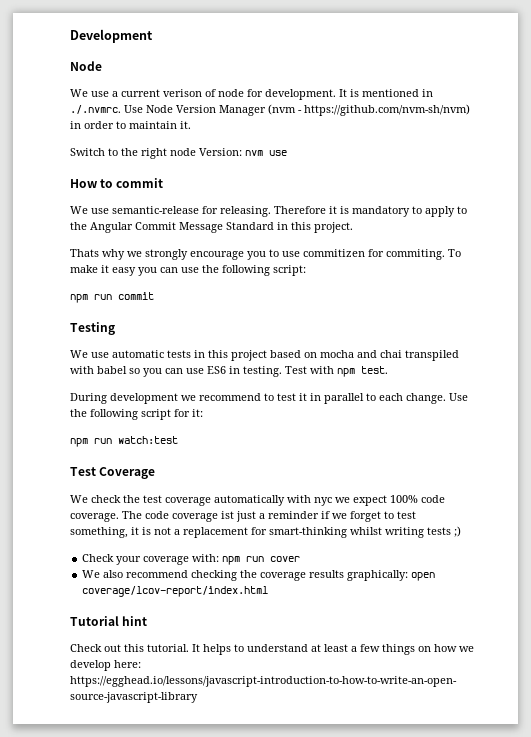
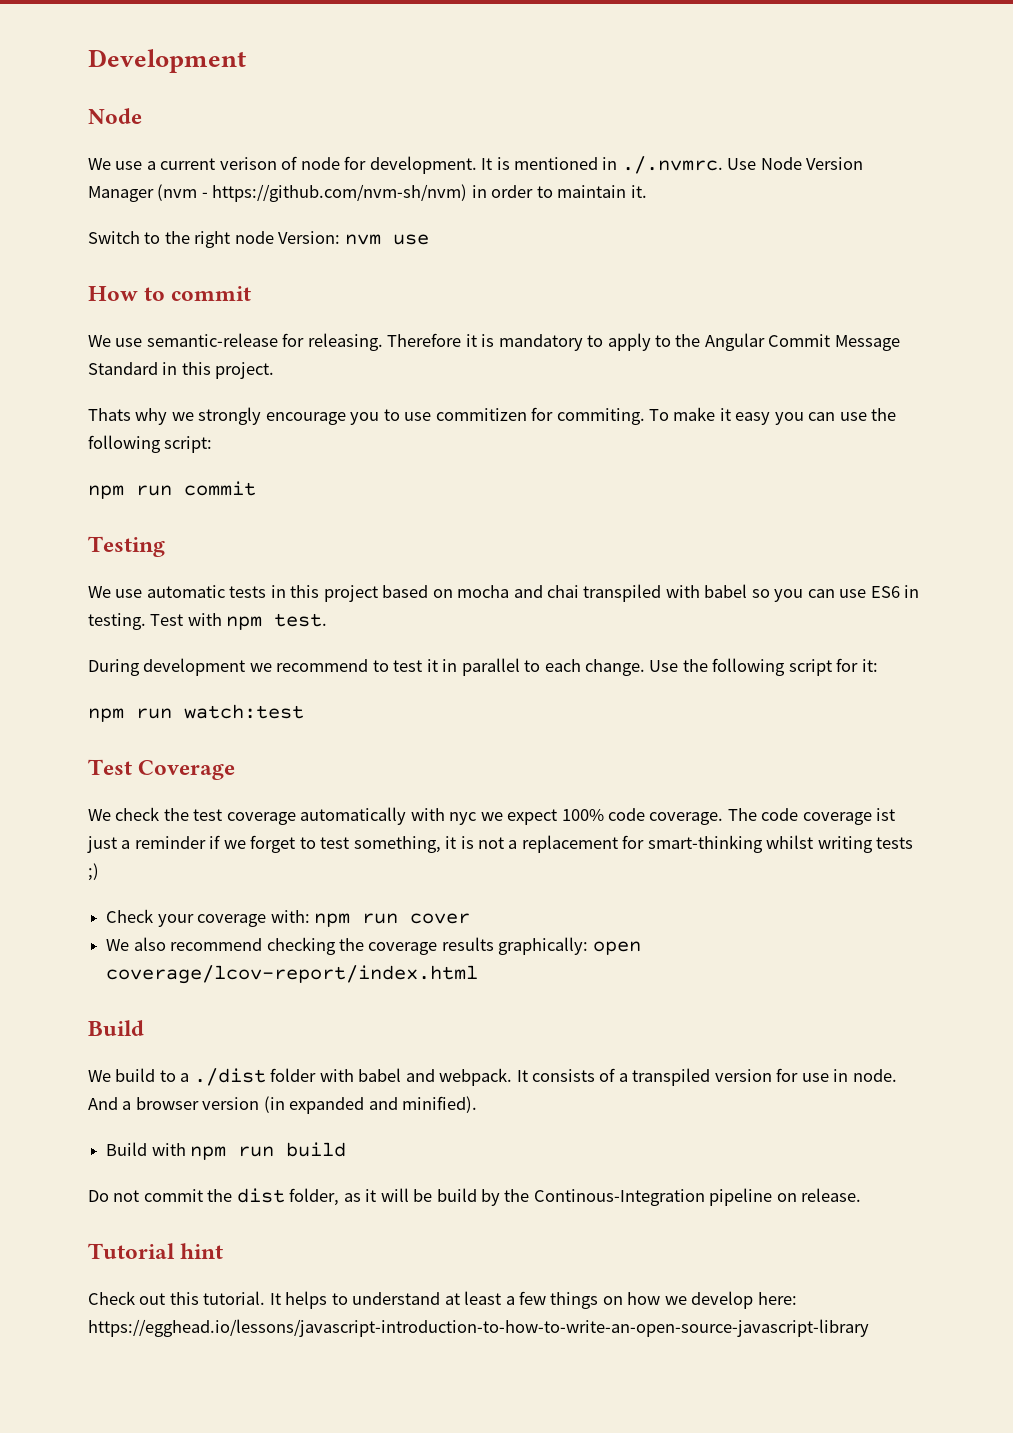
  We also recommend checking the coverage results graphically: open coverage/lcov-report/index.html
+ Build
+ We build to a ./dist folder with babel and webpack. It consists of a transpiled version for use in node. And a browser version (in expanded and minified).
+ Build with npm run build
+ Do not commit the dist folder, as it will be build by the Continous-Integration pipeline on release.

